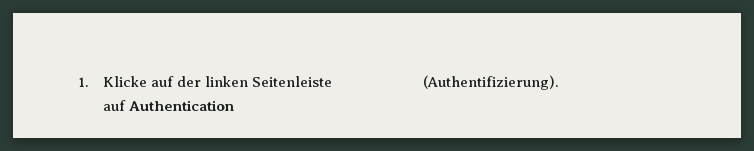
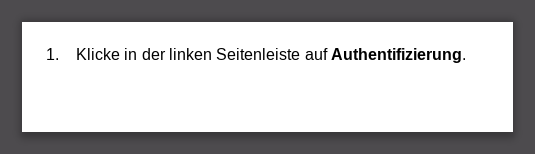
- 1. Klicke auf der linken Seitenleiste auf Authentication (Authentifizierung).
+ 1. Klicke in der linken Seitenleiste auf Authentifizierung.

